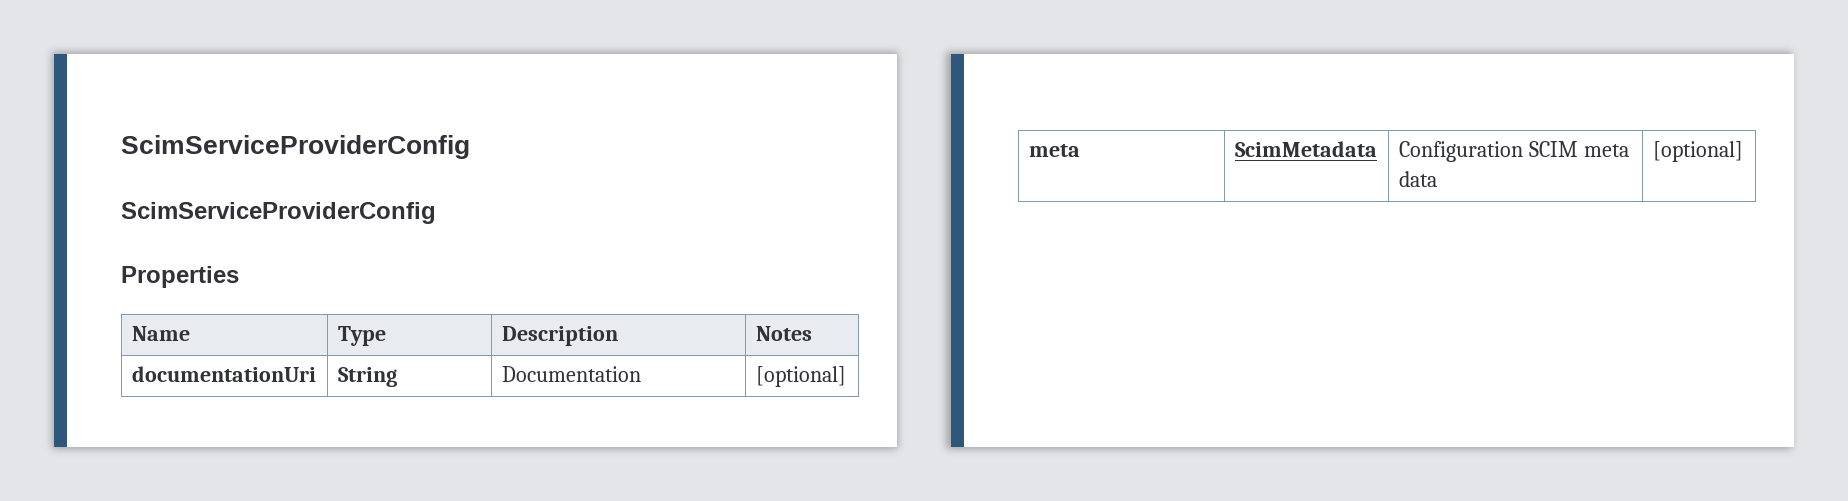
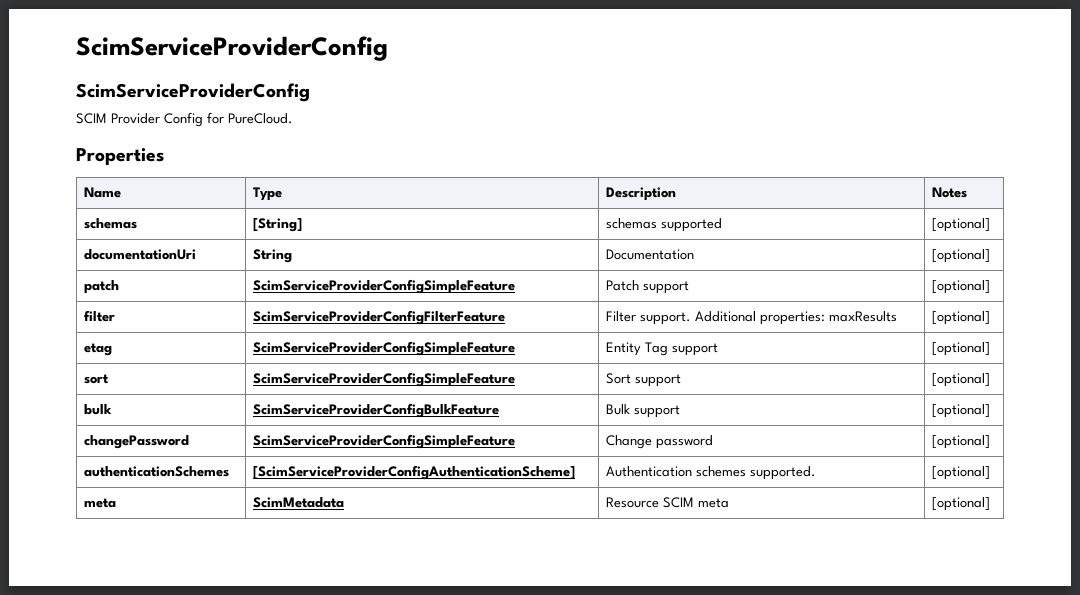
+ SCIM Provider Config for PureCloud.
+ schemas | [String] | schemas supported | [optional]
+ patch | ScimServiceProviderConfigSimpleFeature | Patch support | [optional]
+ filter | ScimServiceProviderConfigFilterFeature | Filter support. Additional properties: maxResults | [optional]
+ etag | ScimServiceProviderConfigSimpleFeature | Entity Tag support | [optional]
+ sort | ScimServiceProviderConfigSimpleFeature | Sort support | [optional]
+ bulk | ScimServiceProviderConfigBulkFeature | Bulk support | [optional]
+ changePassword | ScimServiceProviderConfigSimpleFeature | Change password | [optional]
+ authenticationSchemes | [ScimServiceProviderConfigAuthenticationScheme] | Authentication schemes supported. | [optional]
- meta | ScimMetadata | Configuration SCIM meta data | [optional]
+ meta | ScimMetadata | Resource SCIM meta | [optional]

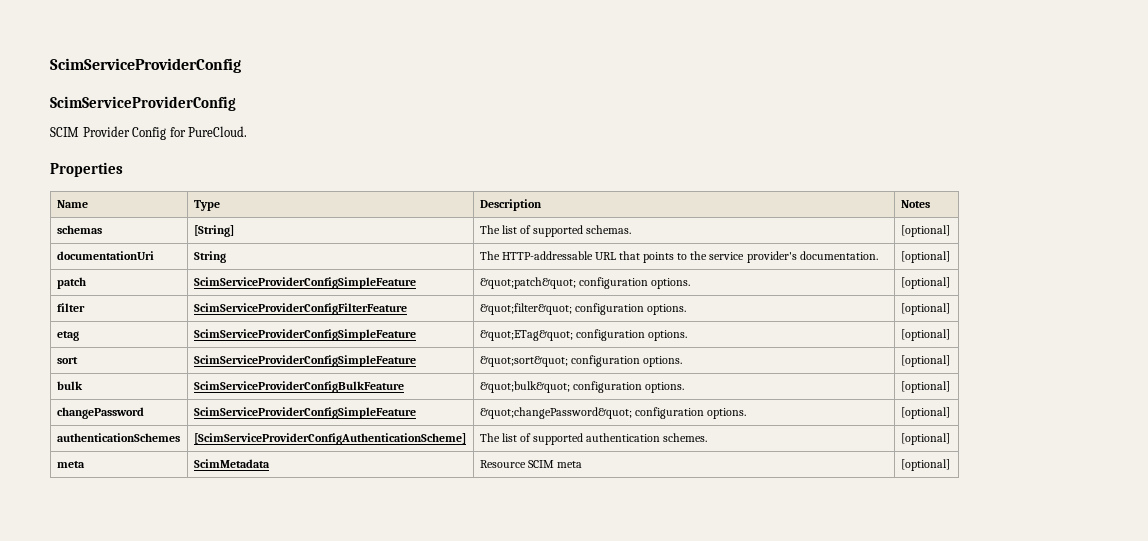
- schemas | [String] | schemas supported | [optional]
+ schemas | [String] | The list of supported schemas. | [optional]
- documentationUri | String | Documentation | [optional]
+ documentationUri | String | The HTTP-addressable URL that points to the service provider's documentation. | [optional]
- patch | ScimServiceProviderConfigSimpleFeature | Patch support | [optional]
+ patch | ScimServiceProviderConfigSimpleFeature | &quot;patch&quot; configuration options. | [optional]
- filter | ScimServiceProviderConfigFilterFeature | Filter support. Additional properties: maxResults | [optional]
+ filter | ScimServiceProviderConfigFilterFeature | &quot;filter&quot; configuration options. | [optional]
- etag | ScimServiceProviderConfigSimpleFeature | Entity Tag support | [optional]
+ etag | ScimServiceProviderConfigSimpleFeature | &quot;ETag&quot; configuration options. | [optional]
- sort | ScimServiceProviderConfigSimpleFeature | Sort support | [optional]
+ sort | ScimServiceProviderConfigSimpleFeature | &quot;sort&quot; configuration options. | [optional]
- bulk | ScimServiceProviderConfigBulkFeature | Bulk support | [optional]
+ bulk | ScimServiceProviderConfigBulkFeature | &quot;bulk&quot; configuration options. | [optional]
- changePassword | ScimServiceProviderConfigSimpleFeature | Change password | [optional]
+ changePassword | ScimServiceProviderConfigSimpleFeature | &quot;changePassword&quot; configuration options. | [optional]
- authenticationSchemes | [ScimServiceProviderConfigAuthenticationScheme] | Authentication schemes supported. | [optional]
+ authenticationSchemes | [ScimServiceProviderConfigAuthenticationScheme] | The list of supported authentication schemes. | [optional]

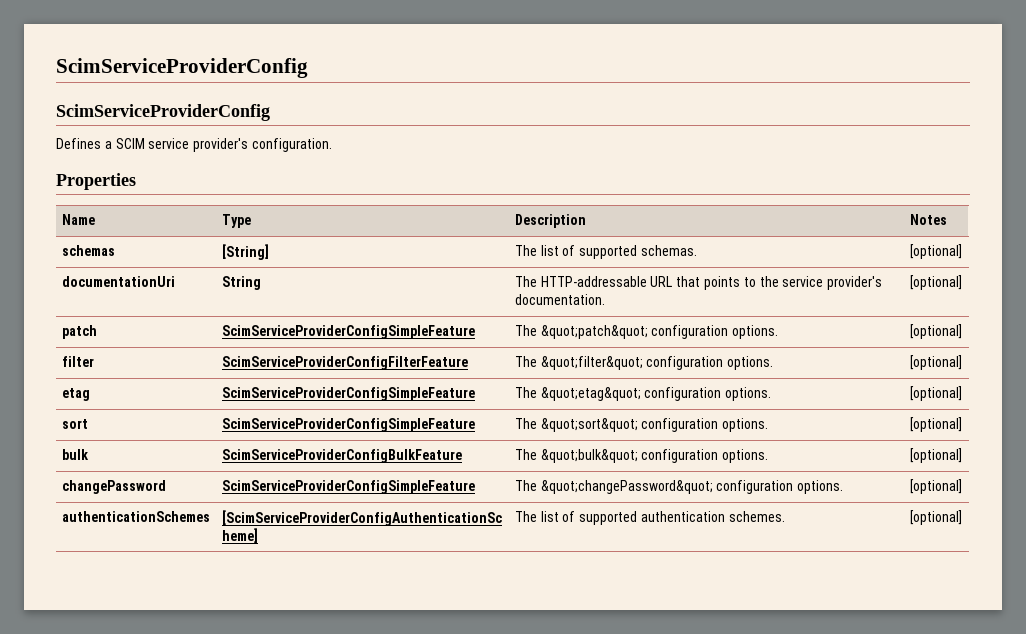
- SCIM Provider Config for PureCloud.
+ Defines a SCIM service provider's configuration.
- patch | ScimServiceProviderConfigSimpleFeature | &quot;patch&quot; configuration options. | [optional]
+ patch | ScimServiceProviderConfigSimpleFeature | The &quot;patch&quot; configuration options. | [optional]
- filter | ScimServiceProviderConfigFilterFeature | &quot;filter&quot; configuration options. | [optional]
+ filter | ScimServiceProviderConfigFilterFeature | The &quot;filter&quot; configuration options. | [optional]
- etag | ScimServiceProviderConfigSimpleFeature | &quot;ETag&quot; configuration options. | [optional]
+ etag | ScimServiceProviderConfigSimpleFeature | The &quot;etag&quot; configuration options. | [optional]
- sort | ScimServiceProviderConfigSimpleFeature | &quot;sort&quot; configuration options. | [optional]
+ sort | ScimServiceProviderConfigSimpleFeature | The &quot;sort&quot; configuration options. | [optional]
- bulk | ScimServiceProviderConfigBulkFeature | &quot;bulk&quot; configuration options. | [optional]
+ bulk | ScimServiceProviderConfigBulkFeature | The &quot;bulk&quot; configuration options. | [optional]
- changePassword | ScimServiceProviderConfigSimpleFeature | &quot;changePassword&quot; configuration options. | [optional]
+ changePassword | ScimServiceProviderConfigSimpleFeature | The &quot;changePassword&quot; configuration options. | [optional]
- meta | ScimMetadata | Resource SCIM meta | [optional]

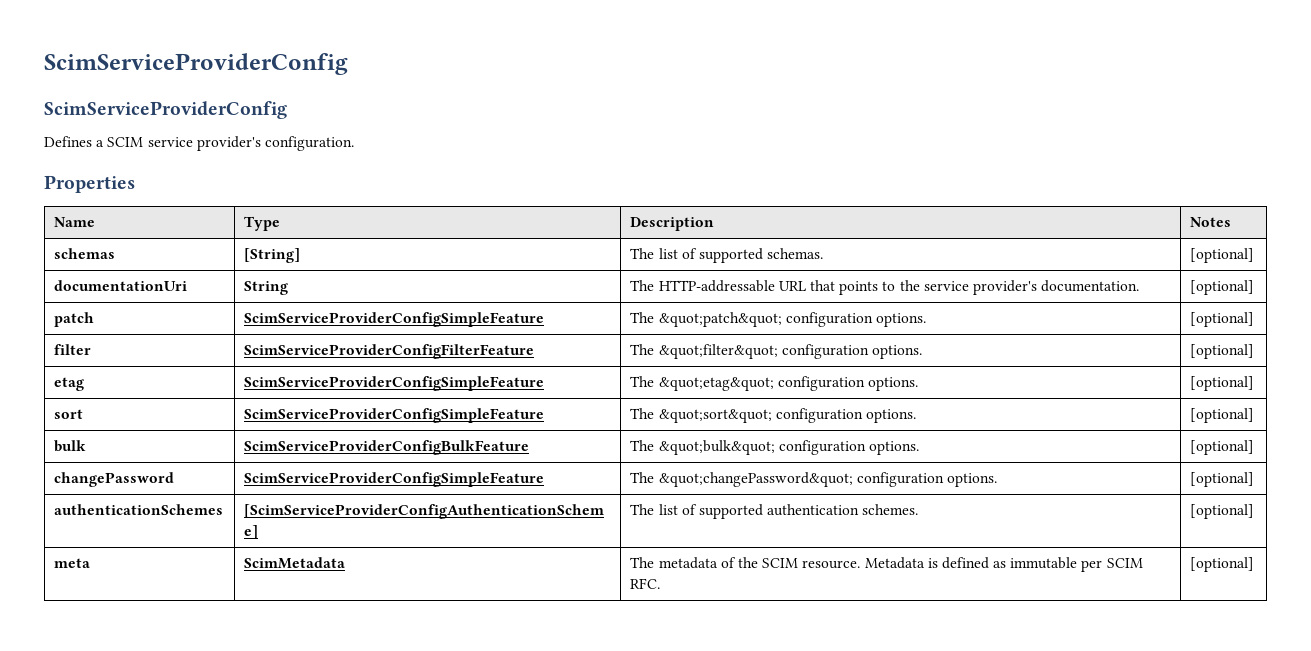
+ meta | ScimMetadata | The metadata of the SCIM resource. Metadata is defined as immutable per SCIM RFC. | [optional]

